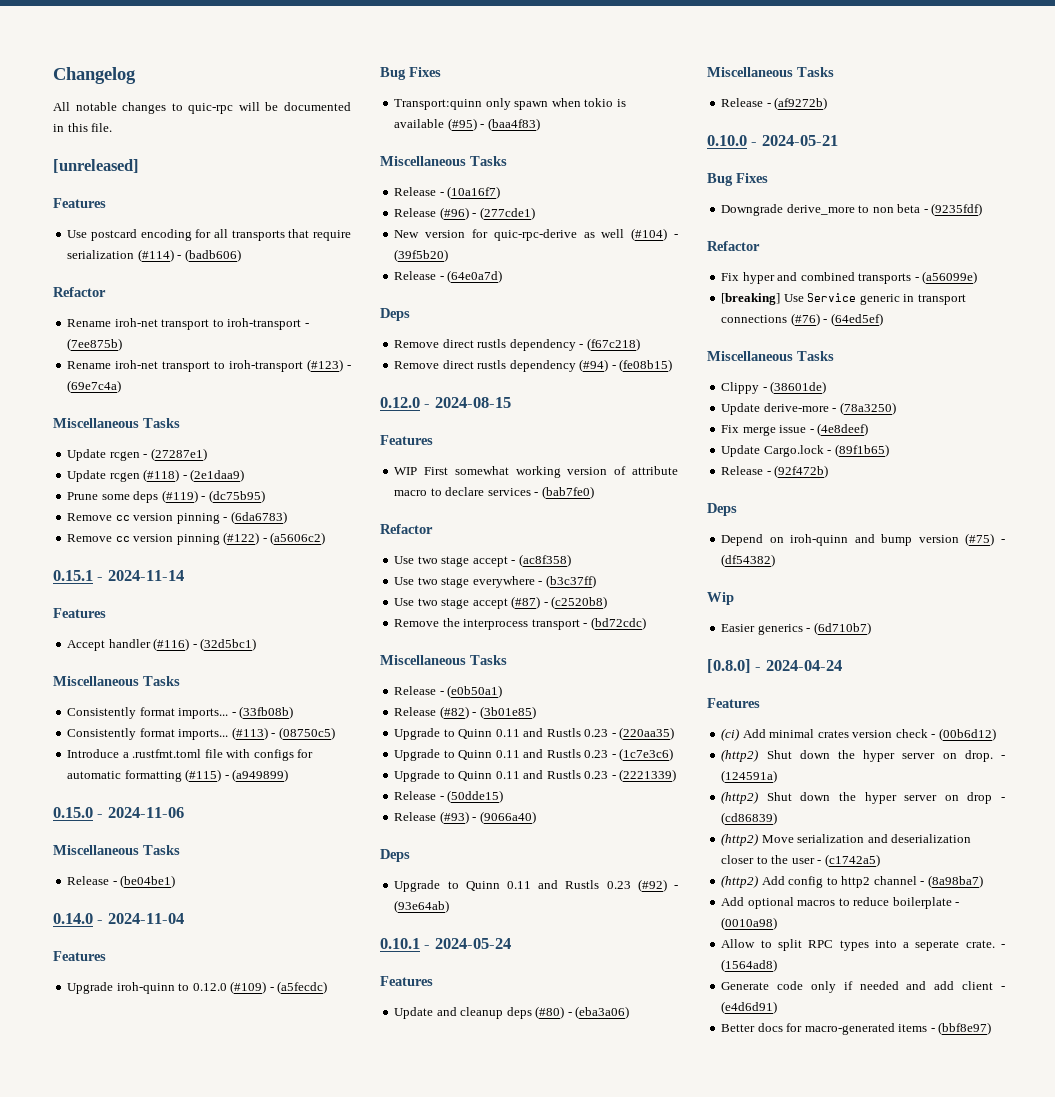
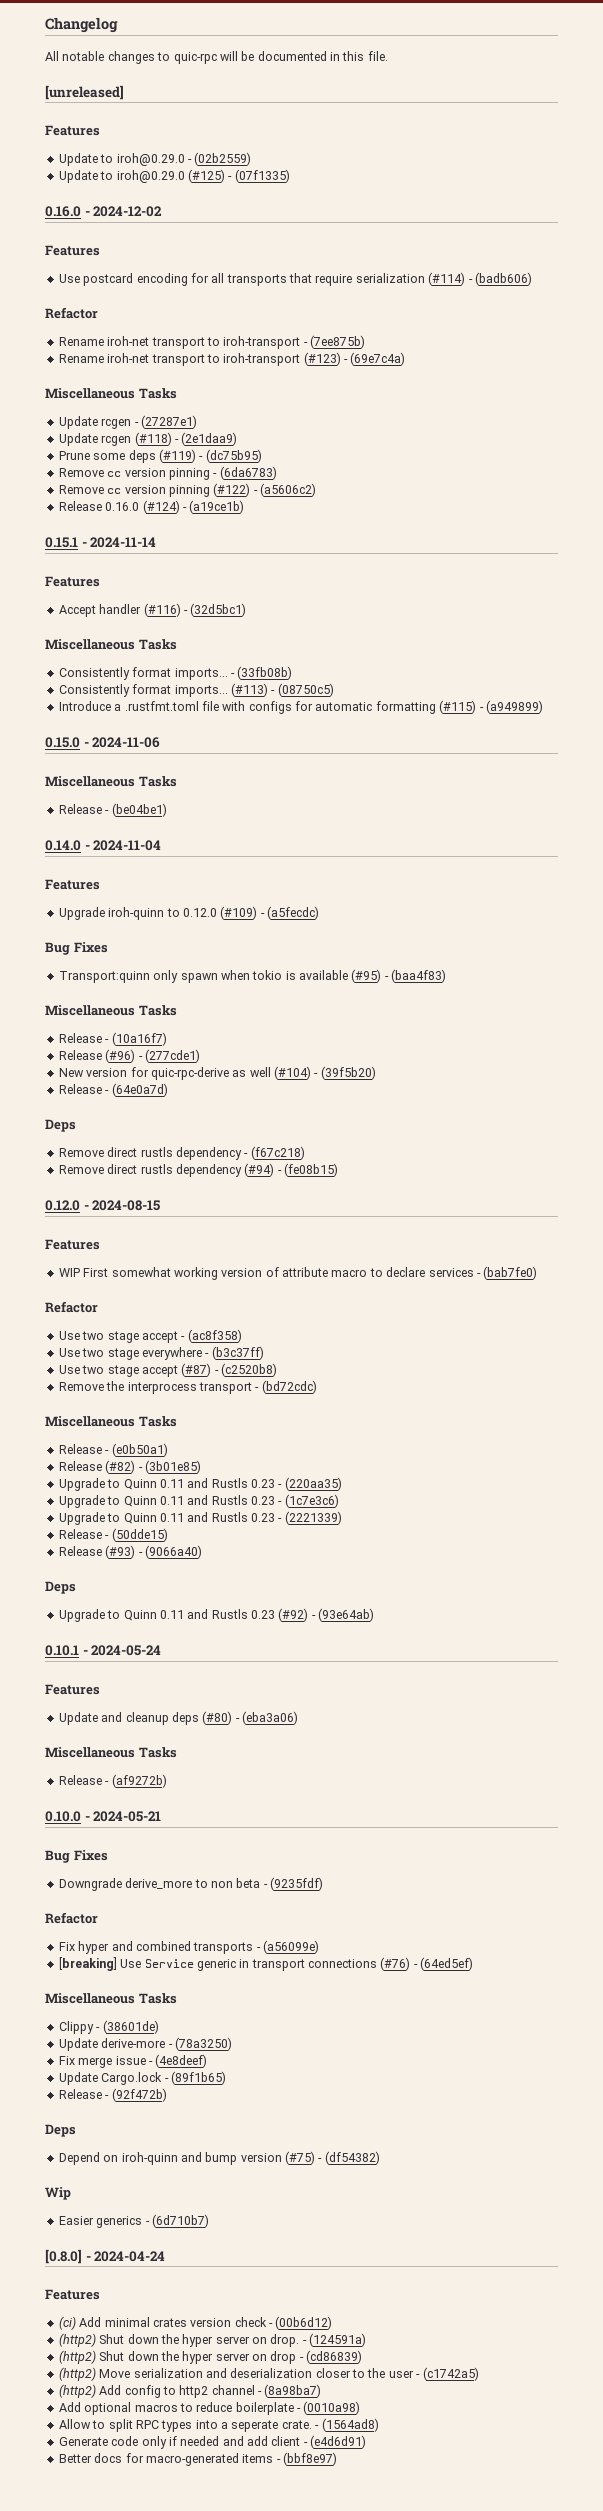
+ Update to iroh@0.29.0 - (02b2559)
+ Update to iroh@0.29.0 (#125) - (07f1335)
+ 0.16.0 - 2024-12-02
+ Features
+ Release 0.16.0 (#124) - (a19ce1b)

